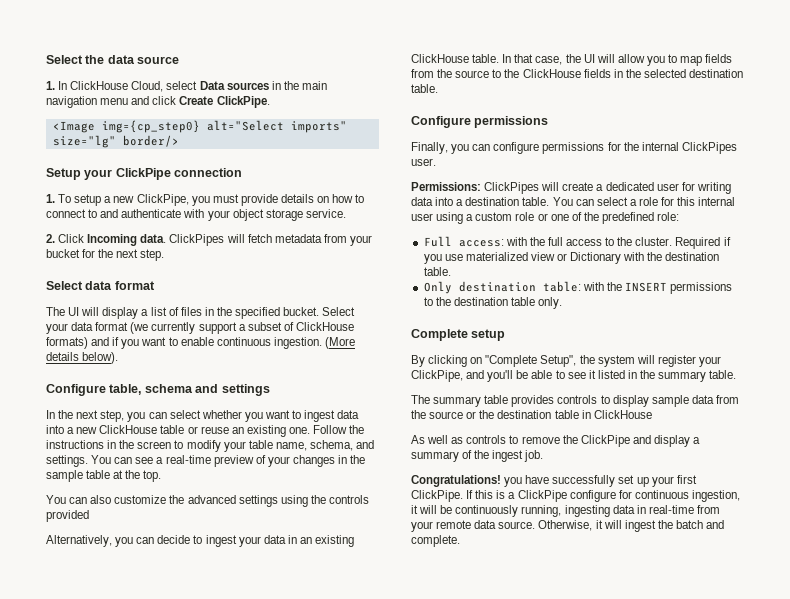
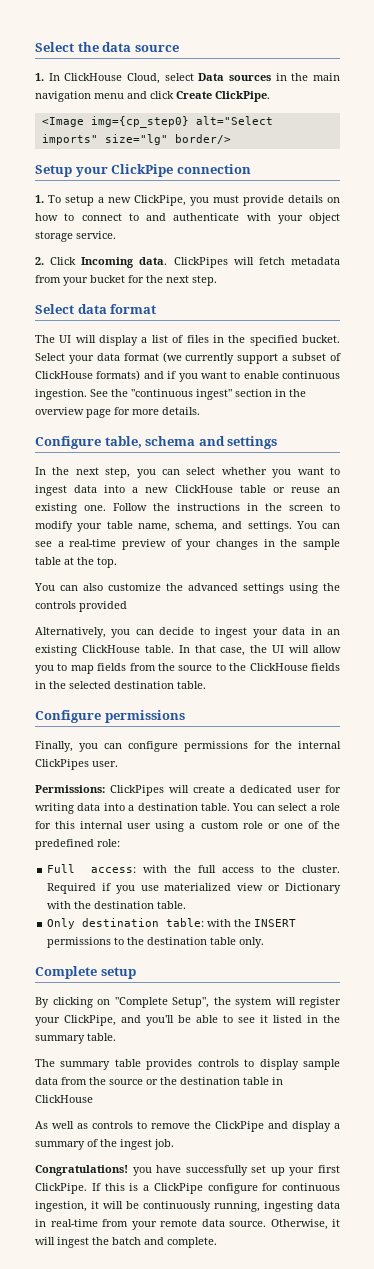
- (More details below).
+ See the "continuous ingest" section in the overview page for more details.

